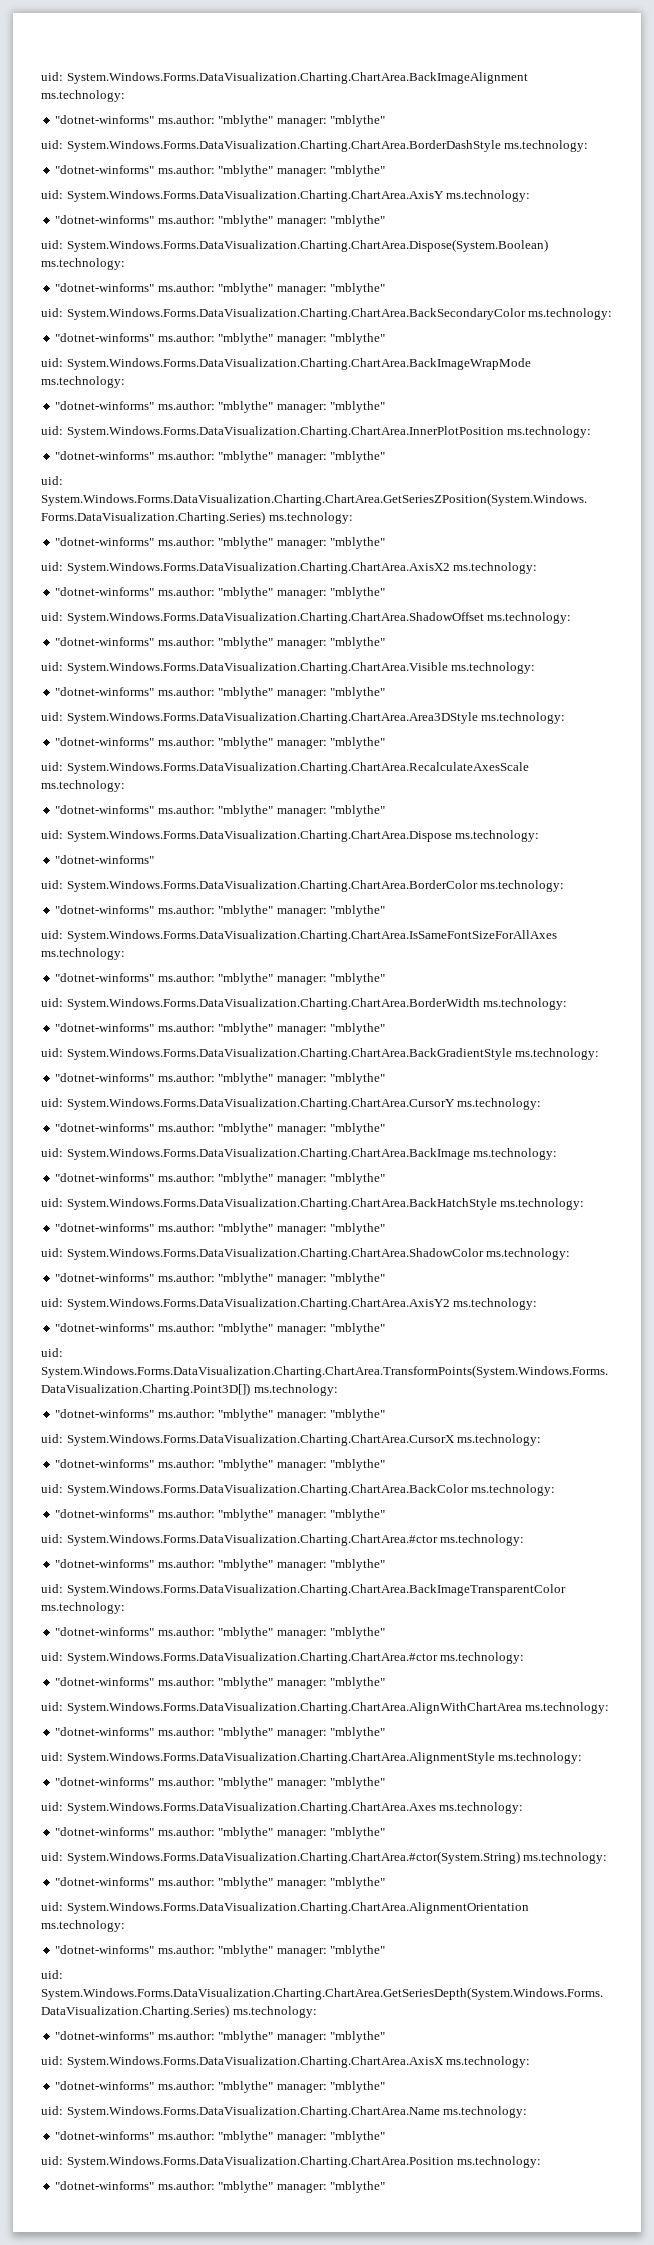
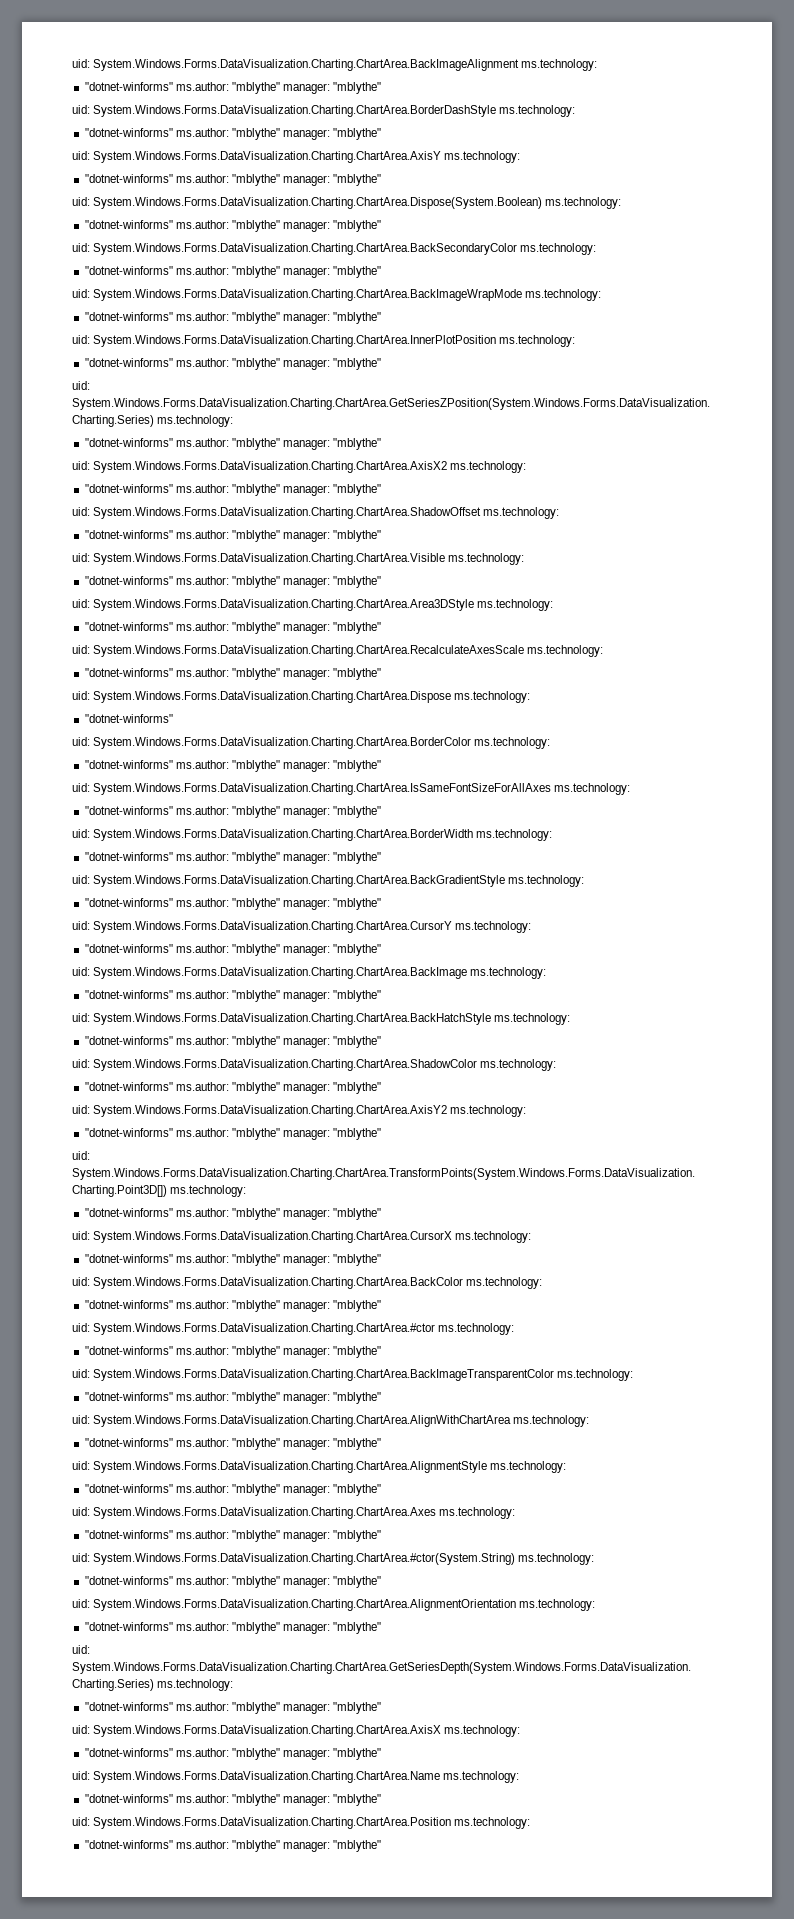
  uid: System.Windows.Forms.DataVisualization.Charting.ChartArea.BackImageTransparentColor ms.technology:
- "dotnet-winforms" ms.author: "mblythe" manager: "mblythe"
- uid: System.Windows.Forms.DataVisualization.Charting.ChartArea.#ctor ms.technology:

